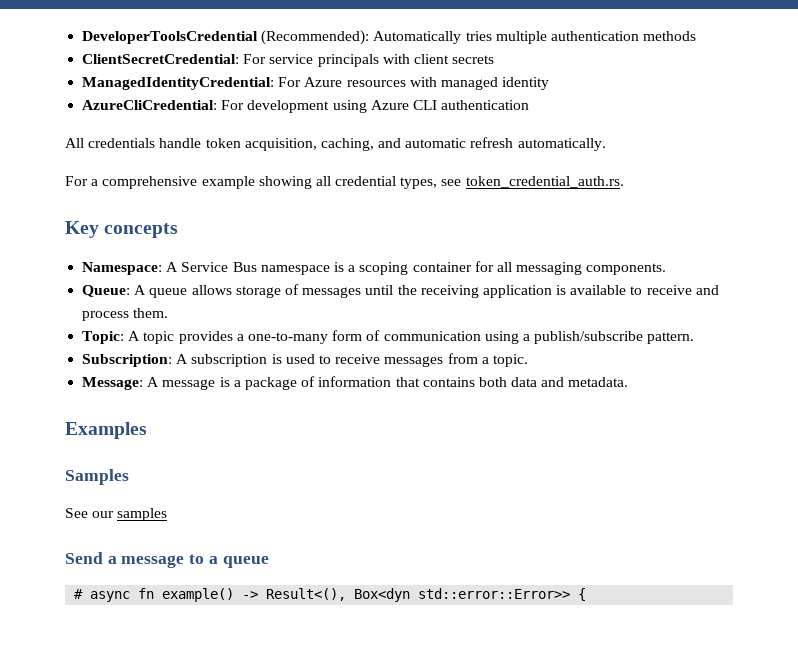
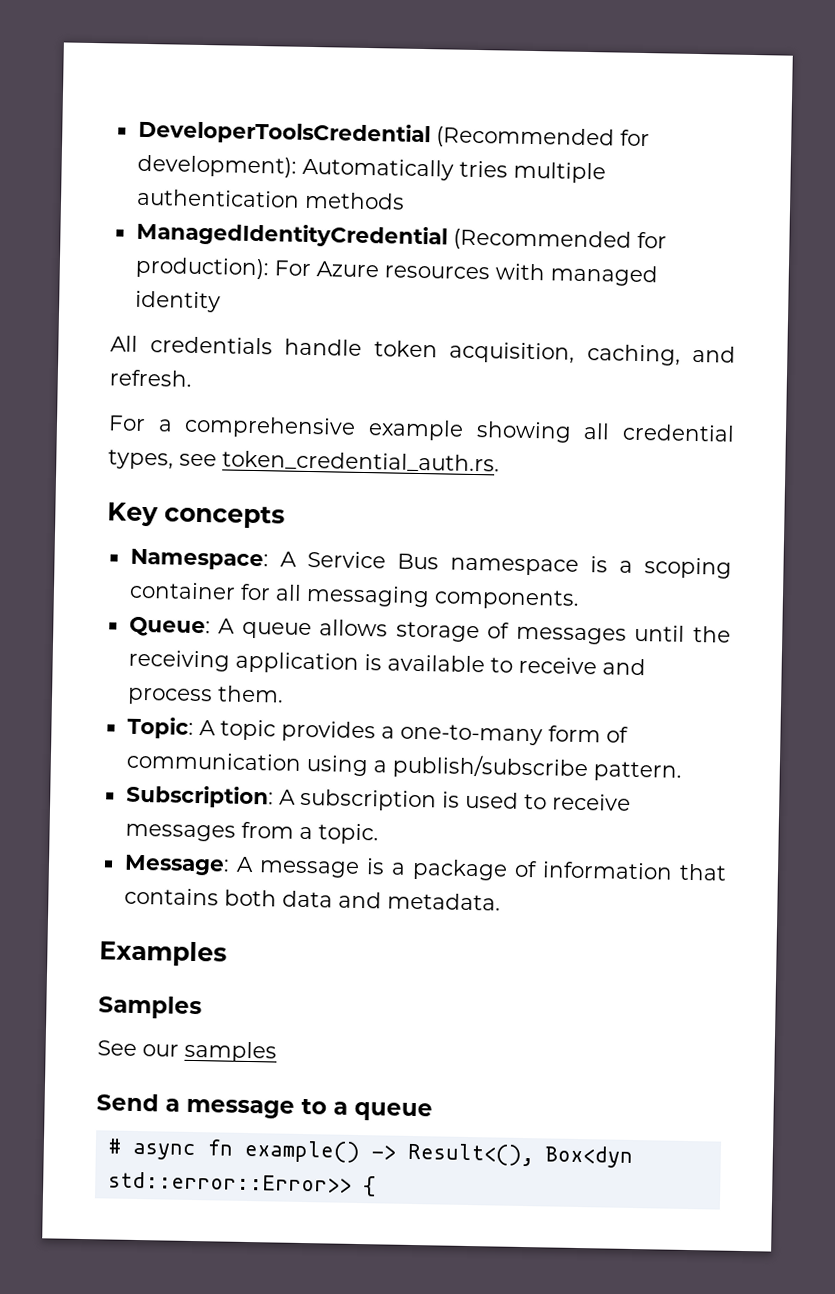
- DeveloperToolsCredential (Recommended): Automatically tries multiple authentication methods
+ DeveloperToolsCredential (Recommended for development): Automatically tries multiple authentication methods
- ClientSecretCredential: For service principals with client secrets
- ManagedIdentityCredential: For Azure resources with managed identity
+ ManagedIdentityCredential (Recommended for production): For Azure resources with managed identity
- AzureCliCredential: For development using Azure CLI authentication
- All credentials handle token acquisition, caching, and automatic refresh automatically.
+ All credentials handle token acquisition, caching, and refresh.

